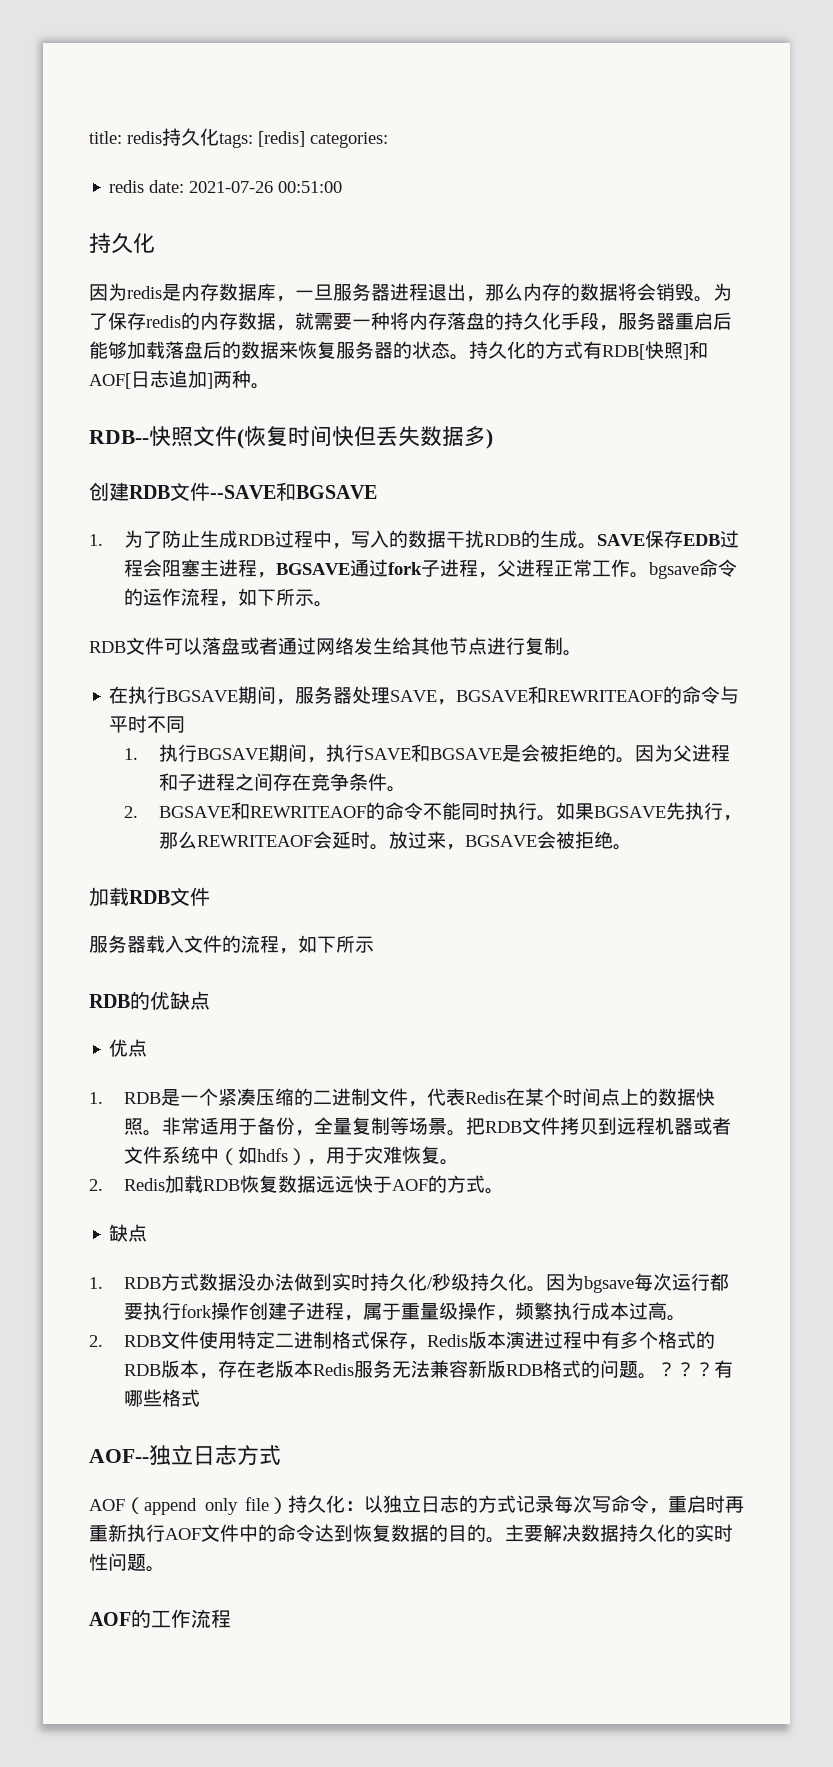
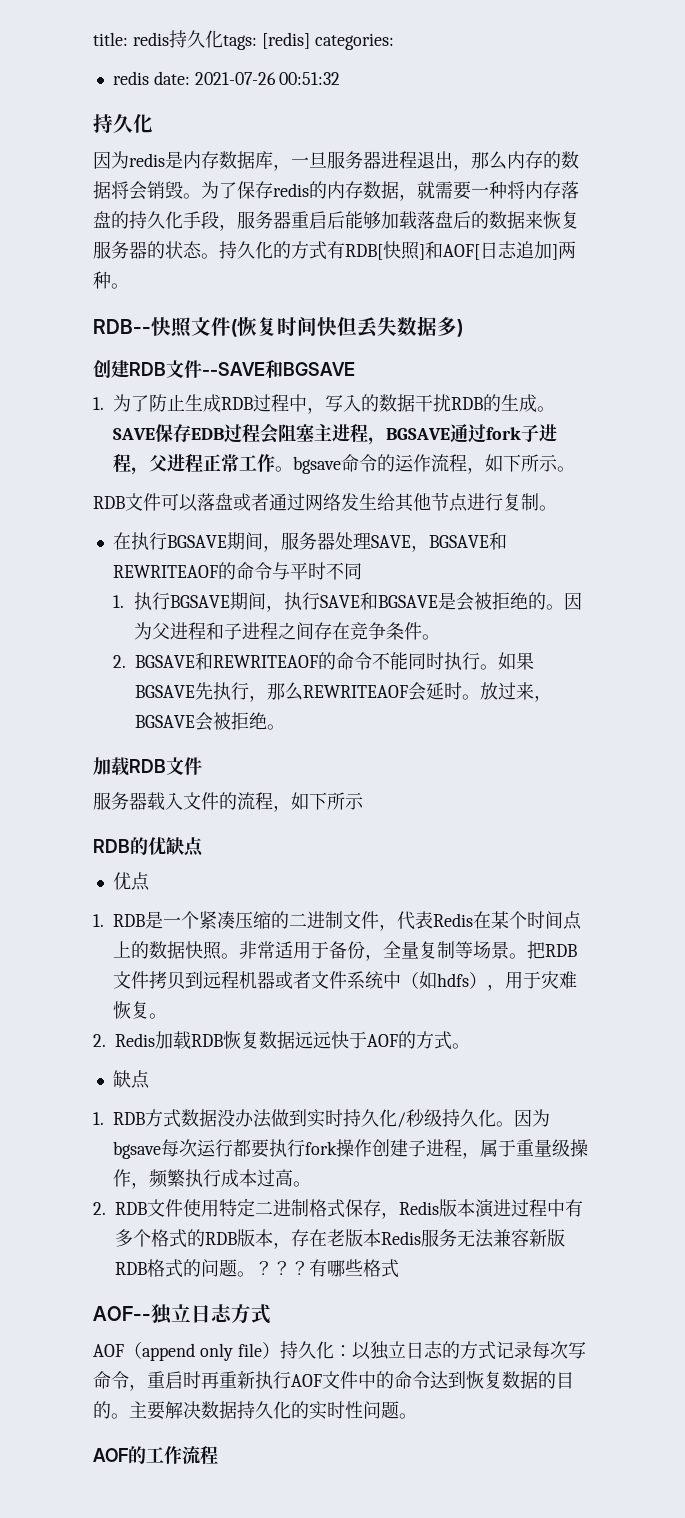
- redis date: 2021-07-26 00:51:00
+ redis date: 2021-07-26 00:51:32

